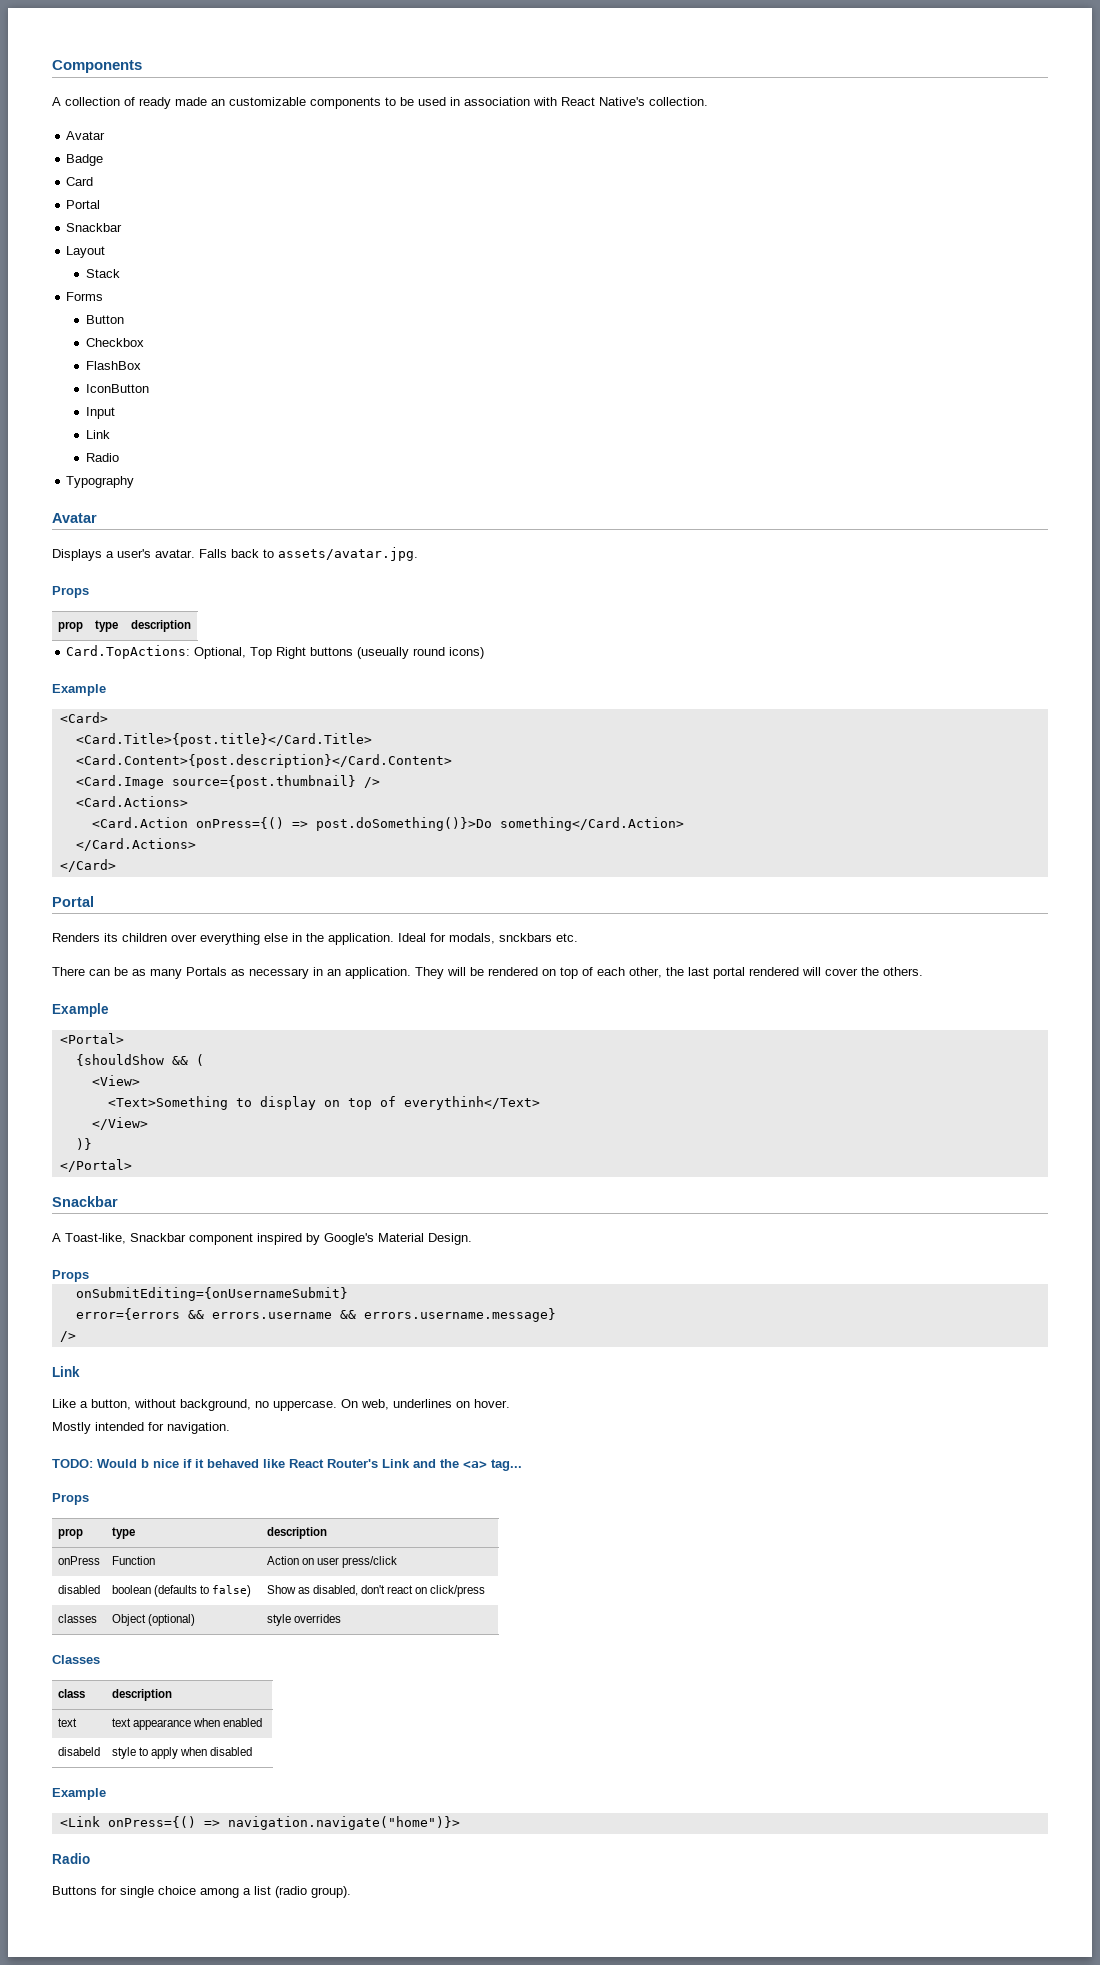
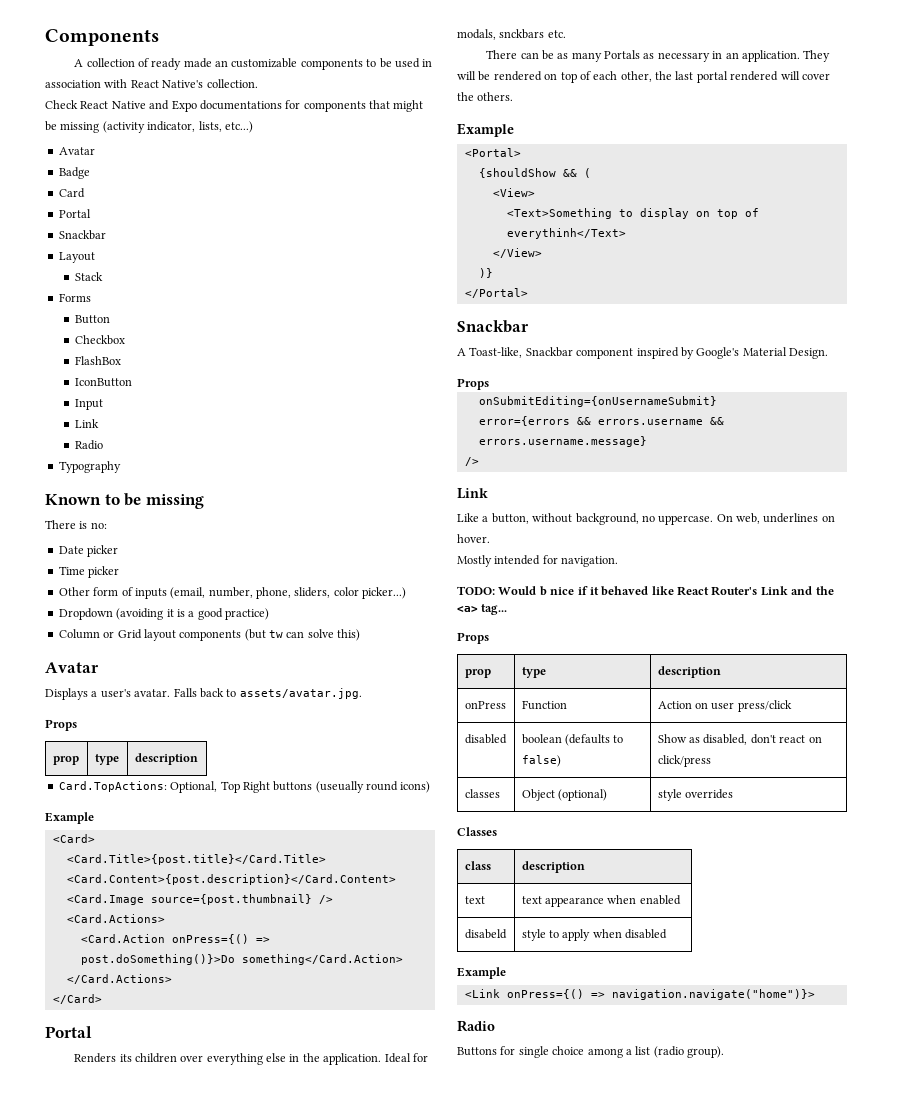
+ Check React Native and Expo documentations for components that might be missing (activity indicator, lists, etc...)
+ Known to be missing
+ There is no:
+ Date picker
+ Time picker
+ Other form of inputs (email, number, phone, sliders, color picker...)
+ Dropdown (avoiding it is a good practice)
+ Column or Grid layout components (but tw can solve this)

